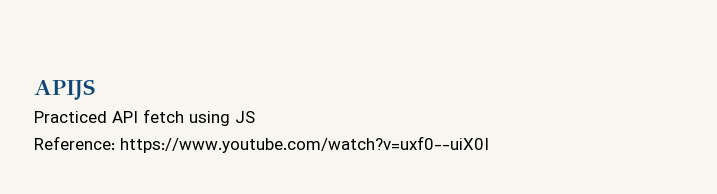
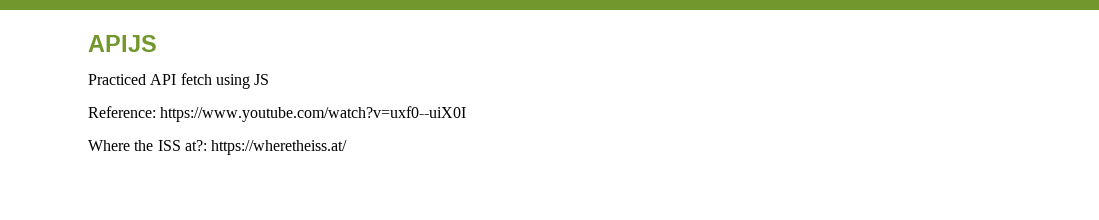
+ Where the ISS at?: https://wheretheiss.at/

